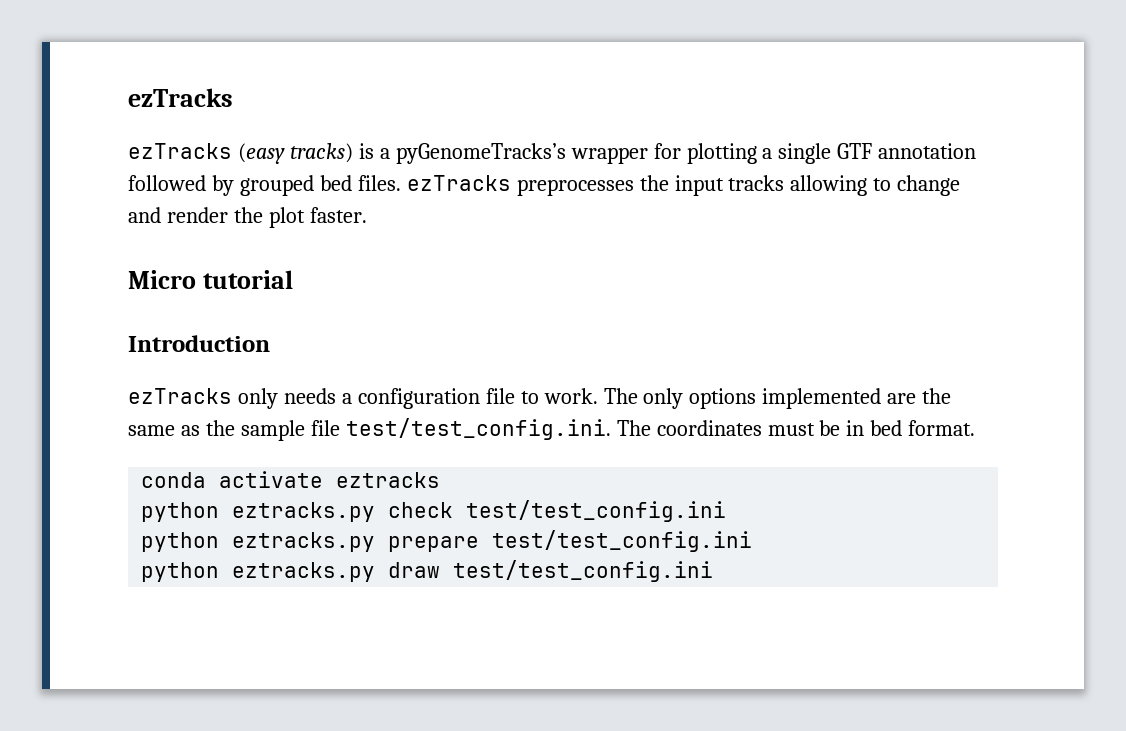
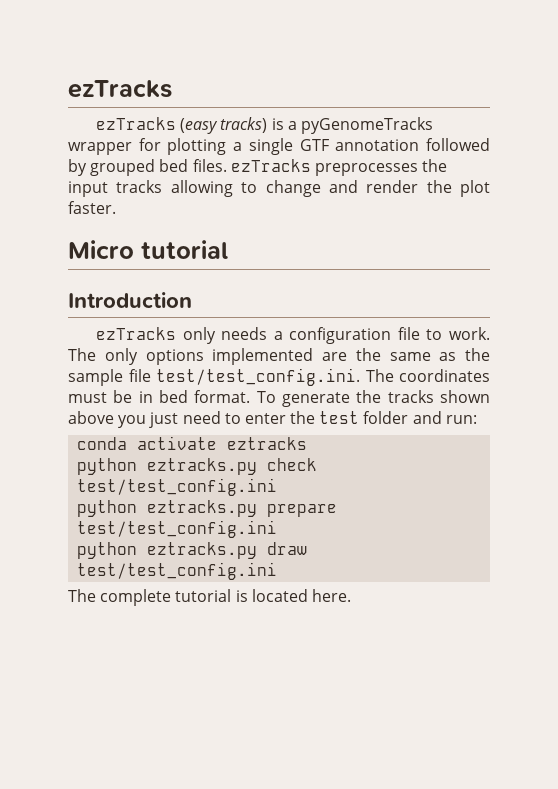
- ezTracks (easy tracks) is a pyGenomeTracks’s wrapper for plotting a single GTF annotation followed by grouped bed files. ezTracks preprocesses the input tracks allowing to change and render the plot faster.
+ ezTracks (easy tracks) is a pyGenomeTracks wrapper for plotting a single GTF annotation followed by grouped bed files. ezTracks preprocesses the input tracks allowing to change and render the plot faster.
+ To generate the tracks shown above you just need to enter the test folder and run:
+ The complete tutorial is located here.

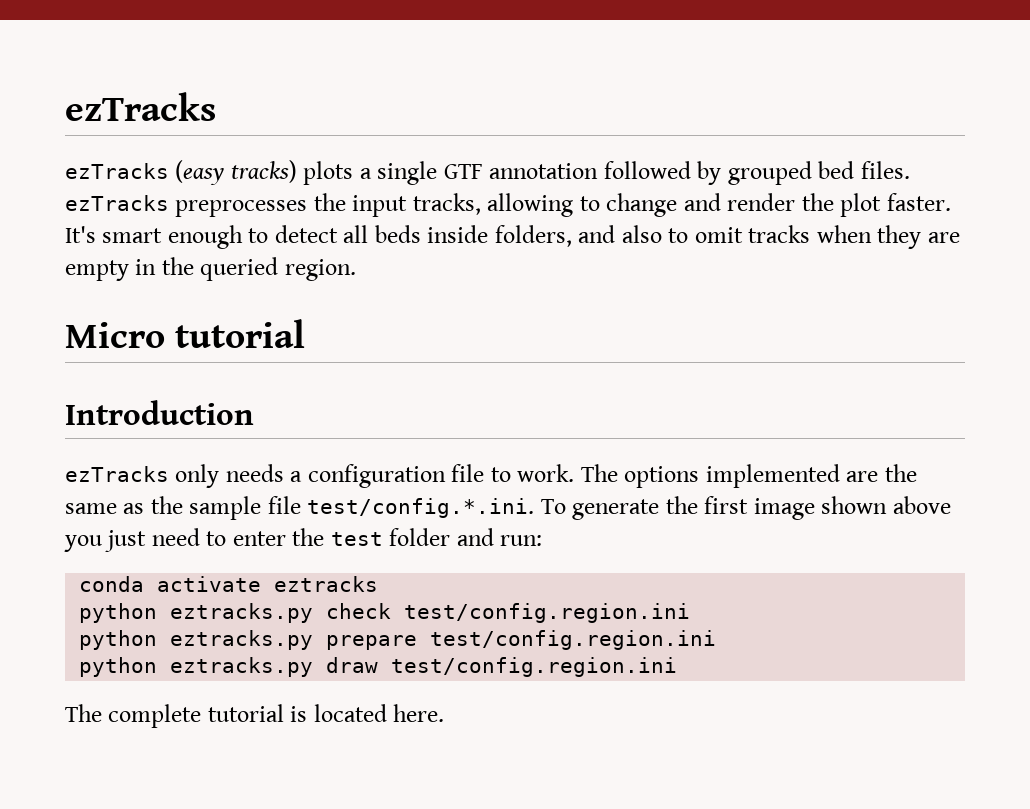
- ezTracks (easy tracks) is a pyGenomeTracks wrapper for plotting a single GTF annotation followed by grouped bed files. ezTracks preprocesses the input tracks allowing to change and render the plot faster.
+ ezTracks (easy tracks) plots a single GTF annotation followed by grouped bed files. ezTracks preprocesses the input tracks, allowing to change and render the plot faster. It's smart enough to detect all beds inside folders, and also to omit tracks when they are empty in the queried region.
- The only options implemented are the same as the sample file test/test_config.ini. The coordinates must be in bed format. To generate the tracks shown above you just need to enter the test folder and run:
+ The options implemented are the same as the sample file test/config.*.ini. To generate the first image shown above you just need to enter the test folder and run:
- python eztracks.py check test/test_config.ini
+ python eztracks.py check test/config.region.ini
- python eztracks.py prepare test/test_config.ini
+ python eztracks.py prepare test/config.region.ini
- python eztracks.py draw test/test_config.ini
+ python eztracks.py draw test/config.region.ini

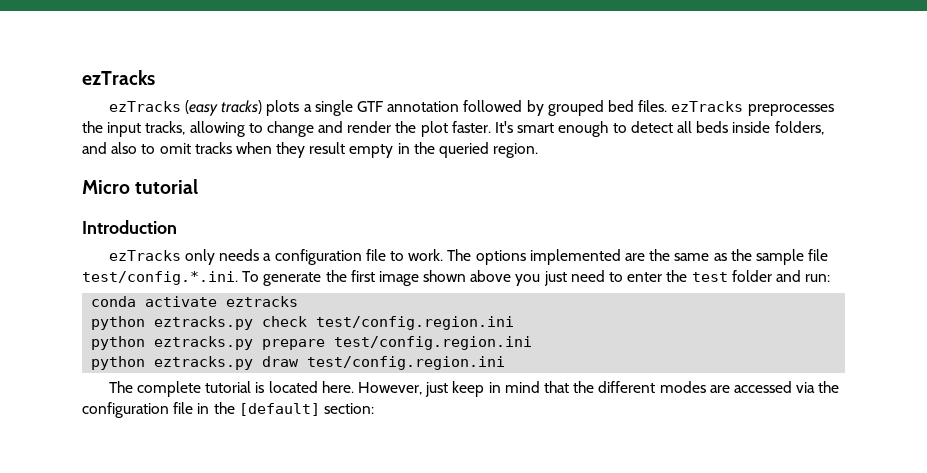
- It's smart enough to detect all beds inside folders, and also to omit tracks when they are empty in the queried region.
+ It's smart enough to detect all beds inside folders, and also to omit tracks when they result empty in the queried region.
+ However, just keep in mind that the different modes are accessed via the configuration file in the [default] section:

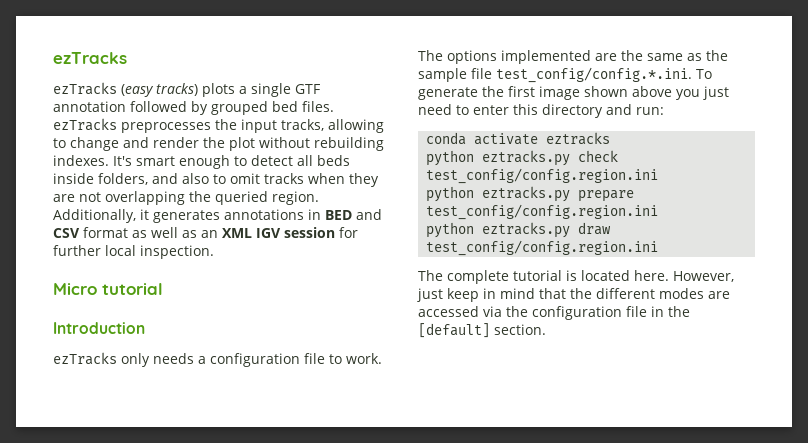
- ezTracks (easy tracks) plots a single GTF annotation followed by grouped bed files. ezTracks preprocesses the input tracks, allowing to change and render the plot faster.
+ ezTracks (easy tracks) plots a single GTF annotation followed by grouped bed files. ezTracks preprocesses the input tracks, allowing to change and render the plot without rebuilding indexes.
- It's smart enough to detect all beds inside folders, and also to omit tracks when they result empty in the queried region.
+ It's smart enough to detect all beds inside folders, and also to omit tracks when they are not overlapping the queried region. Additionally, it generates annotations in BED and CSV format as well as an XML IGV session for further local inspection.
- The options implemented are the same as the sample file test/config.*.ini. To generate the first image shown above you just need to enter the test folder and run:
+ The options implemented are the same as the sample file test_config/config.*.ini. To generate the first image shown above you just need to enter this directory and run:
- python eztracks.py check test/config.region.ini
+ python eztracks.py check test_config/config.region.ini
- python eztracks.py prepare test/config.region.ini
+ python eztracks.py prepare test_config/config.region.ini
- python eztracks.py draw test/config.region.ini
+ python eztracks.py draw test_config/config.region.ini
- However, just keep in mind that the different modes are accessed via the configuration file in the [default] section:
+ However, just keep in mind that the different modes are accessed via the configuration file in the [default] section.

